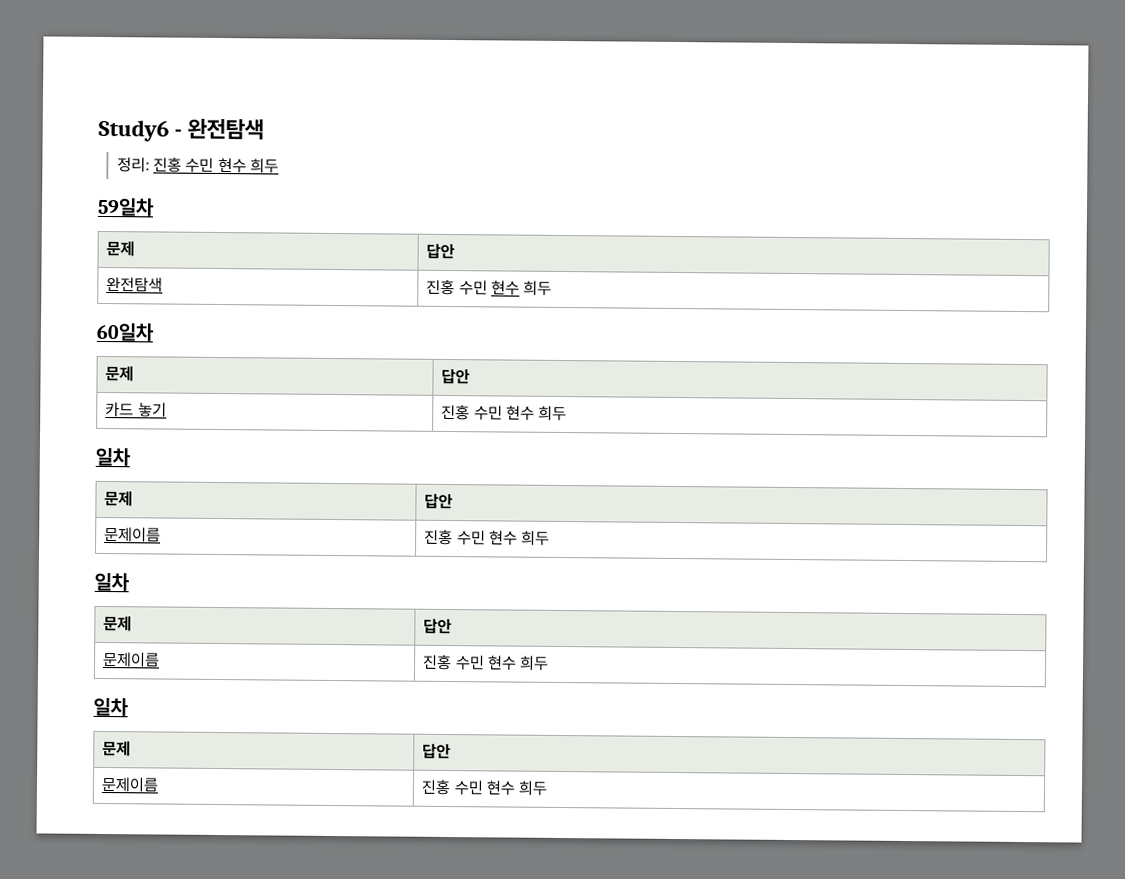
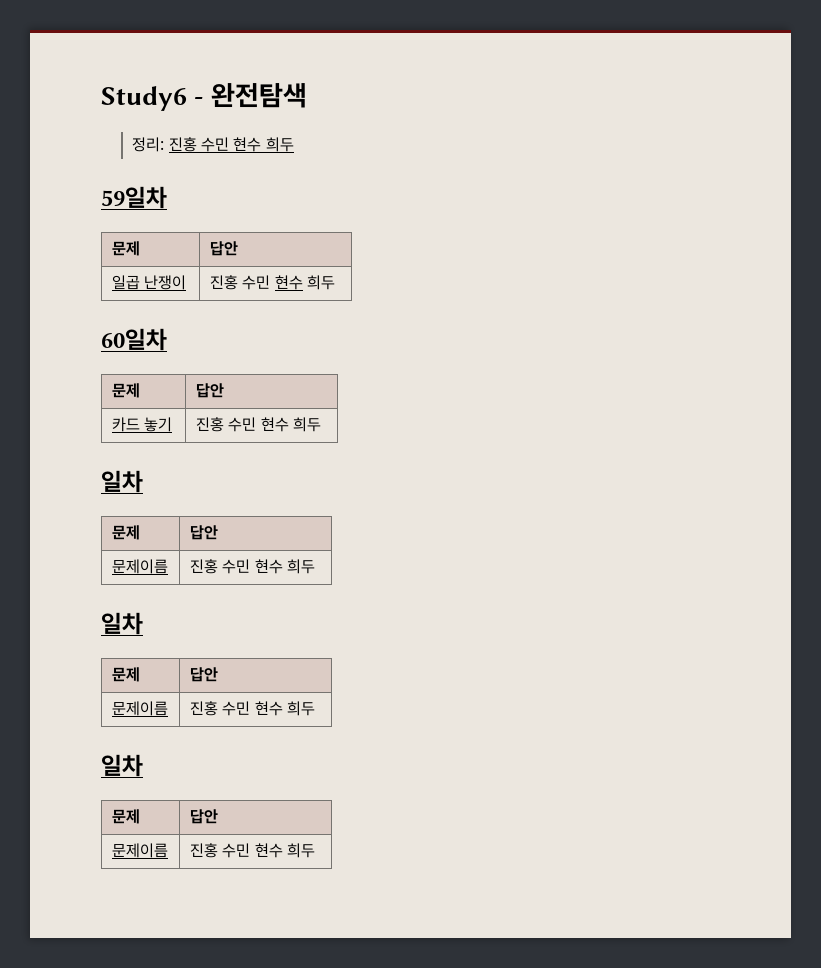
- 완전탐색 | 진홍 수민 현수 희두
+ 일곱 난쟁이 | 진홍 수민 현수 희두

